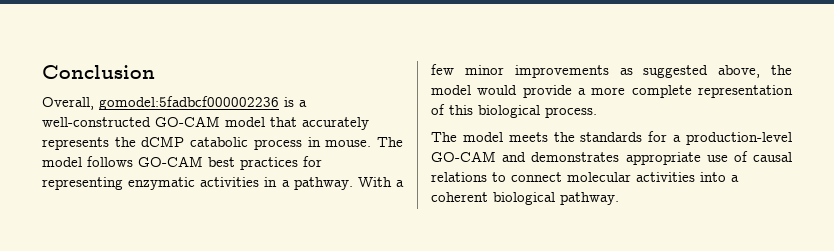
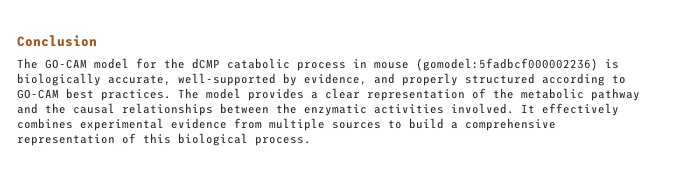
- Overall, gomodel:5fadbcf000002236 is a well-constructed GO-CAM model that accurately represents the dCMP catabolic process in mouse. The model follows GO-CAM best practices for representing enzymatic activities in a pathway. With a few minor improvements as suggested above, the model would provide a more complete representation of this biological process.
+ The GO-CAM model for the dCMP catabolic process in mouse (gomodel:5fadbcf000002236) is biologically accurate, well-supported by evidence, and properly structured according to GO-CAM best practices. The model provides a clear representation of the metabolic pathway and the causal relationships between the enzymatic activities involved. It effectively combines experimental evidence from multiple sources to build a comprehensive representation of this biological process.
- The model meets the standards for a production-level GO-CAM and demonstrates appropriate use of causal relations to connect molecular activities into a coherent biological pathway.

